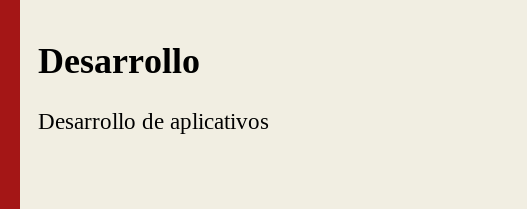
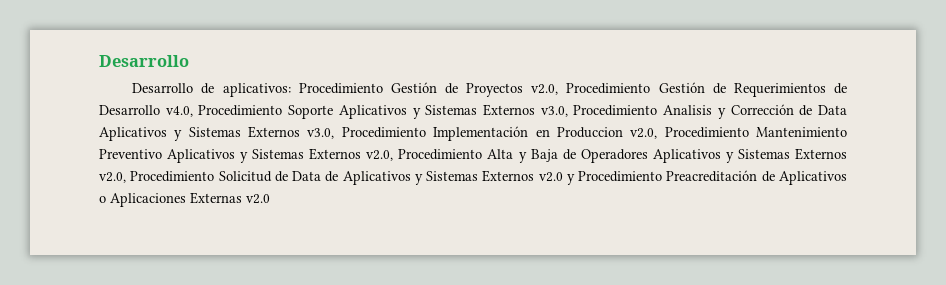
- Desarrollo de aplicativos
+ Desarrollo de aplicativos: Procedimiento Gestión de Proyectos v2.0, Procedimiento Gestión de Requerimientos de Desarrollo v4.0, Procedimiento Soporte Aplicativos y Sistemas Externos v3.0, Procedimiento Analisis y Corrección de Data Aplicativos y Sistemas Externos v3.0, Procedimiento Implementación en Produccion v2.0, Procedimiento Mantenimiento Preventivo Aplicativos y Sistemas Externos v2.0, Procedimiento Alta y Baja de Operadores Aplicativos y Sistemas Externos v2.0, Procedimiento Solicitud de Data de Aplicativos y Sistemas Externos v2.0 y Procedimiento Preacreditación de Aplicativos o Aplicaciones Externas v2.0

